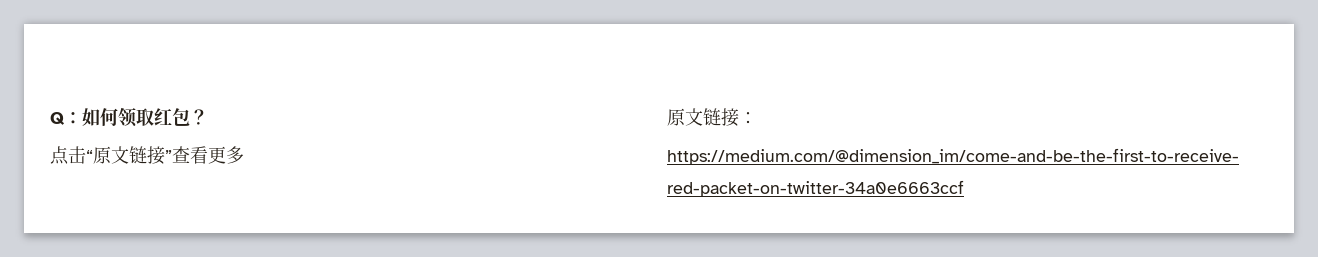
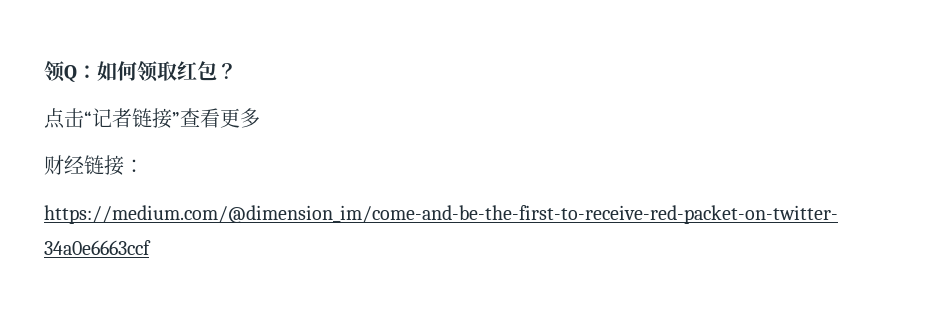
- Q：如何领取红包？
+ 领Q：如何领取红包？
- 点击“原文链接”查看更多
+ 点击“记者链接”查看更多
- 原文链接：
+ 财经链接：

